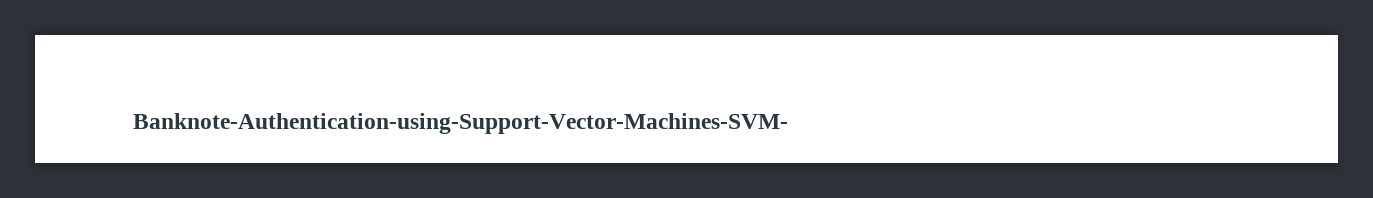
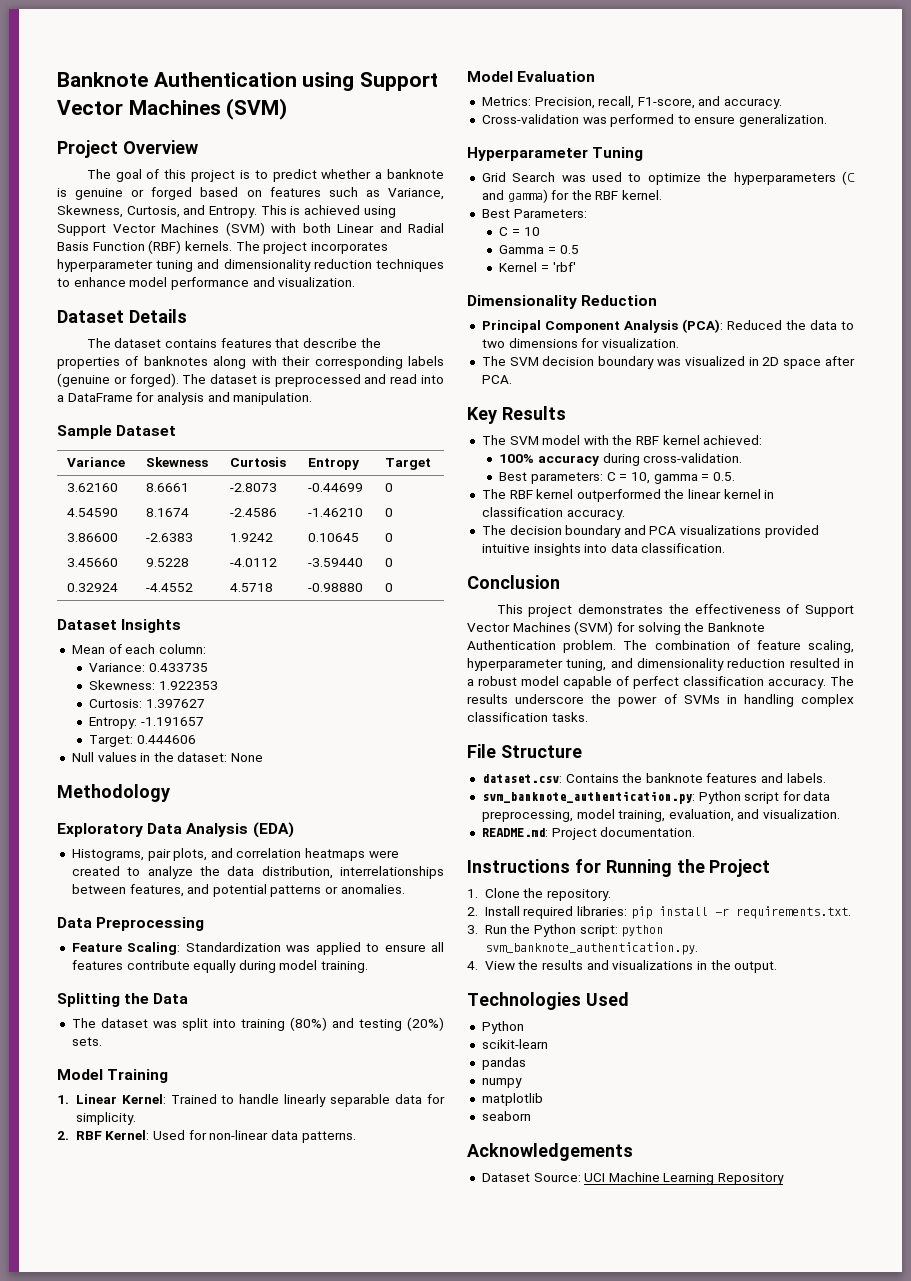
- Banknote-Authentication-using-Support-Vector-Machines-SVM-
+ Banknote Authentication using Support Vector Machines (SVM)
+ Project Overview
+ The goal of this project is to predict whether a banknote is genuine or forged based on features such as Variance, Skewness, Curtosis, and Entropy. This is achieved using Support Vector Machines (SVM) with both Linear and Radial Basis Function (RBF) kernels. The project incorporates hyperparameter tuning and dimensionality reduction techniques to enhance model performance and visualization.
+ Dataset Details
+ The dataset contains features that describe the properties of banknotes along with their corresponding labels (genuine or forged). The dataset is preprocessed and read into a DataFrame for analysis and manipulation.
+ Sample Dataset
+ Variance | Skewness | Curtosis | Entropy | Target
+ 3.62160 | 8.6661 | -2.8073 | -0.44699 | 0
+ 4.54590 | 8.1674 | -2.4586 | -1.46210 | 0
+ 3.86600 | -2.6383 | 1.9242 | 0.10645 | 0
+ 3.45660 | 9.5228 | -4.0112 | -3.59440 | 0
+ 0.32924 | -4.4552 | 4.5718 | -0.98880 | 0
+ Dataset Insights
+ Mean of each column:
+ Variance: 0.433735
+ Skewness: 1.922353
+ Curtosis: 1.397627
+ Entropy: -1.191657
+ Target: 0.444606
+ Null values in the dataset: None
+ Methodology
+ Exploratory Data Analysis (EDA)
+ Histograms, pair plots, and correlation heatmaps were created to analyze the data distribution, interrelationships between features, and potential patterns or anomalies.
+ Data Preprocessing
+ Feature Scaling: Standardization was applied to ensure all features contribute equally during model training.
+ Splitting the Data
+ The dataset was split into training (80%) and testing (20%) sets.
+ Model Training
+ 1. Linear Kernel: Trained to handle linearly separable data for simplicity.
+ 2. RBF Kernel: Used for non-linear data patterns.
+ Model Evaluation
+ Metrics: Precision, recall, F1-score, and accuracy.
+ Cross-validation was performed to ensure generalization.
+ Hyperparameter Tuning
+ Grid Search was used to optimize the hyperparameters (C and gamma) for the RBF kernel.
+ Best Parameters:
+ C = 10
+ Gamma = 0.5
+ Kernel = 'rbf'
+ Dimensionality Reduction
+ Principal Component Analysis (PCA): Reduced the data to two dimensions for visualization.
+ The SVM decision boundary was visualized in 2D space after PCA.
+ Key Results
+ The SVM model with the RBF kernel achieved:
+ 100% accuracy during cross-validation.
+ Best parameters: C = 10, gamma = 0.5.
+ The RBF kernel outperformed the linear kernel in classification accuracy.
+ The decision boundary and PCA visualizations provided intuitive insights into data classification.
+ Conclusion
+ This project demonstrates the effectiveness of Support Vector Machines (SVM) for solving the Banknote Authentication problem. The combination of feature scaling, hyperparameter tuning, and dimensionality reduction resulted in a robust model capable of perfect classification accuracy. The results underscore the power of SVMs in handling complex classification tasks.
+ File Structure
+ dataset.csv: Contains the banknote features and labels.
+ svm_banknote_authentication.py: Python script for data preprocessing, model training, evaluation, and visualization.
+ README.md: Project documentation.
+ Instructions for Running the Project
+ 1. Clone the repository.
+ 2. Install required libraries: pip install -r requirements.txt.
+ 3. Run the Python script: python svm_banknote_authentication.py.
+ 4. View the results and visualizations in the output.
+ Technologies Used
+ Python
+ scikit-learn
+ pandas
+ numpy
+ matplotlib
+ seaborn
+ Acknowledgements
+ Dataset Source: UCI Machine Learning Repository

